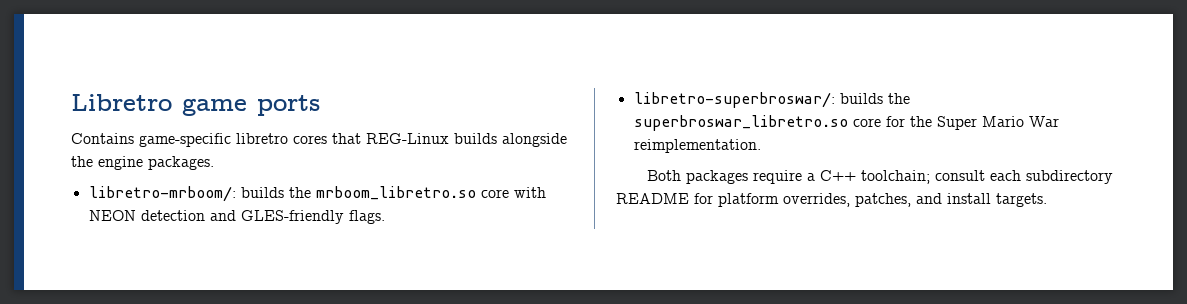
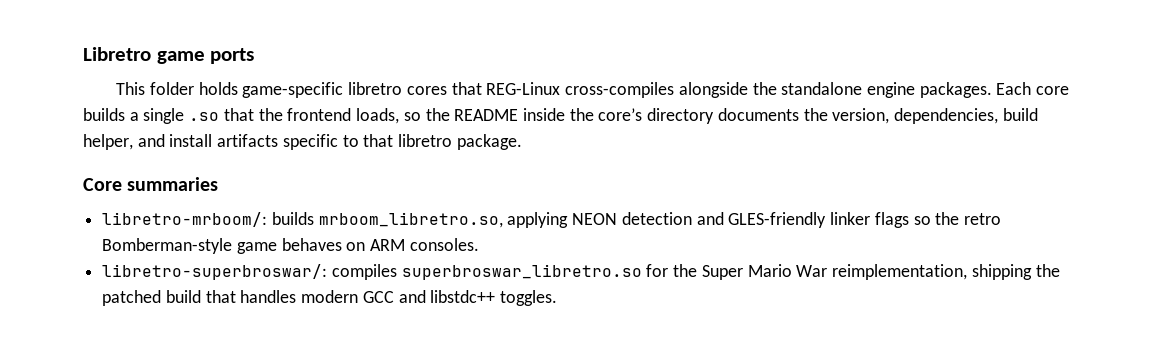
- Contains game-specific libretro cores that REG-Linux builds alongside the engine packages.
- libretro-mrboom/: builds the mrboom_libretro.so core with NEON detection and GLES-friendly flags.
- libretro-superbroswar/: builds the superbroswar_libretro.so core for the Super Mario War reimplementation.
- Both packages require a C++ toolchain; consult each subdirectory README for platform overrides, patches, and install targets.
+ This folder holds game-specific libretro cores that REG-Linux cross-compiles alongside the standalone engine packages. Each core builds a single .so that the frontend loads, so the README inside the core’s directory documents the version, dependencies, build helper, and install artifacts specific to that libretro package.
+ Core summaries
+ libretro-mrboom/: builds mrboom_libretro.so, applying NEON detection and GLES-friendly linker flags so the retro Bomberman-style game behaves on ARM consoles.
+ libretro-superbroswar/: compiles superbroswar_libretro.so for the Super Mario War reimplementation, shipping the patched build that handles modern GCC and libstdc++ toggles.

